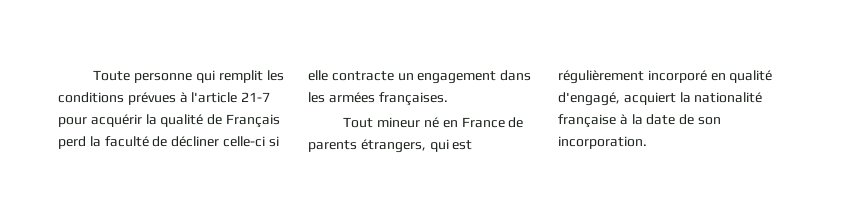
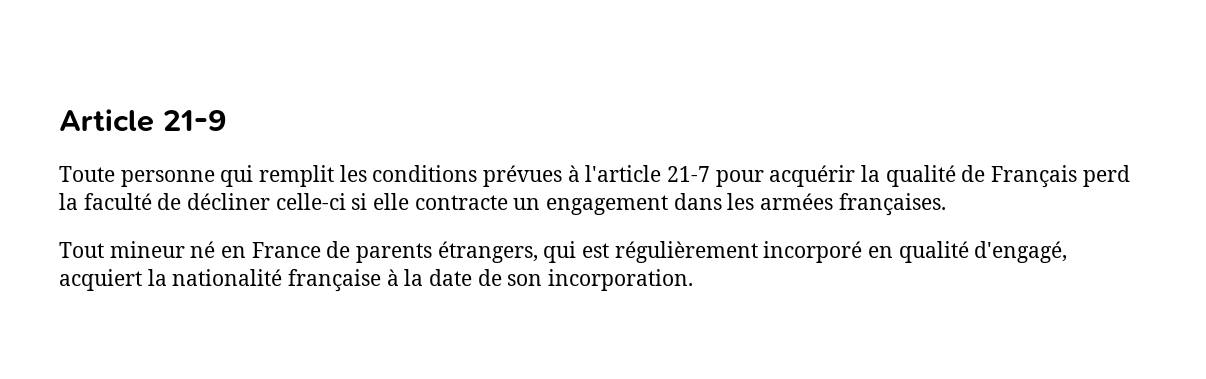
+ Article 21-9

